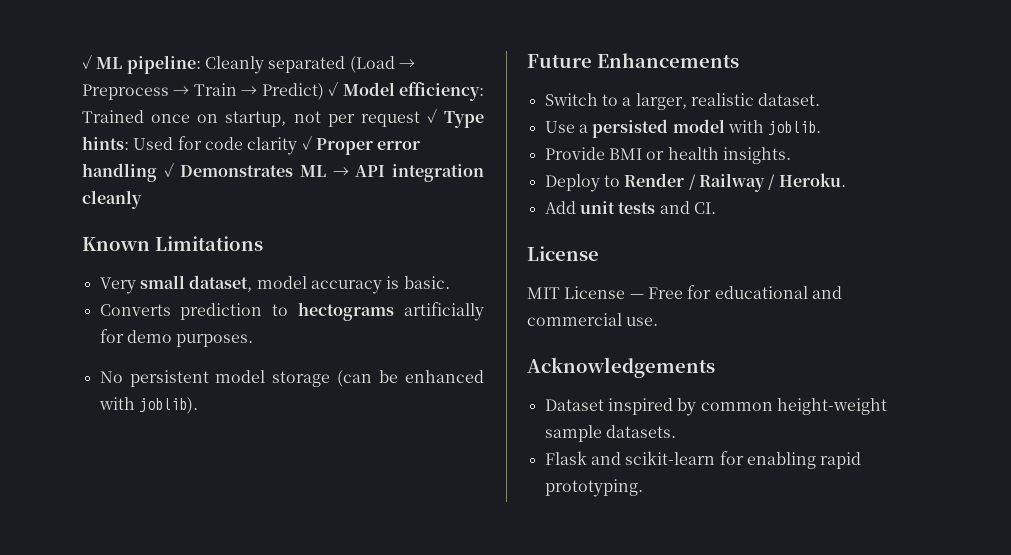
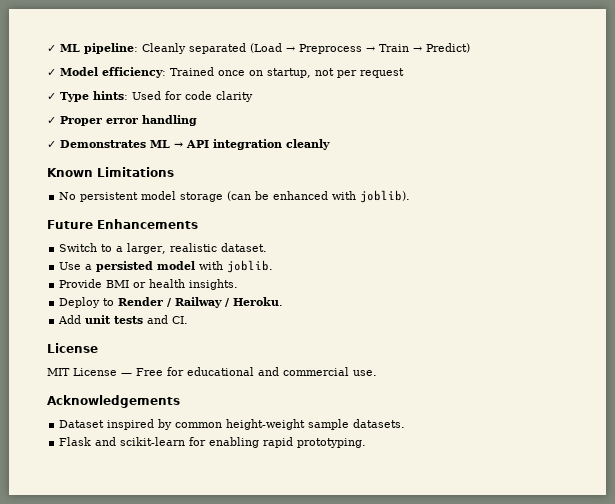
- ✓ ML pipeline: Cleanly separated (Load → Preprocess → Train → Predict) ✓ Model efficiency: Trained once on startup, not per request ✓ Type hints: Used for code clarity ✓ Proper error handling ✓ Demonstrates ML → API integration cleanly
+ ✓ ML pipeline: Cleanly separated (Load → Preprocess → Train → Predict)
+ ✓ Model efficiency: Trained once on startup, not per request
+ ✓ Type hints: Used for code clarity
+ ✓ Proper error handling
+ ✓ Demonstrates ML → API integration cleanly
- Very small dataset, model accuracy is basic.
- Converts prediction to hectograms artificially for demo purposes.

